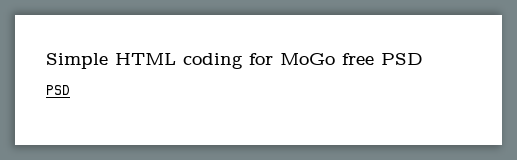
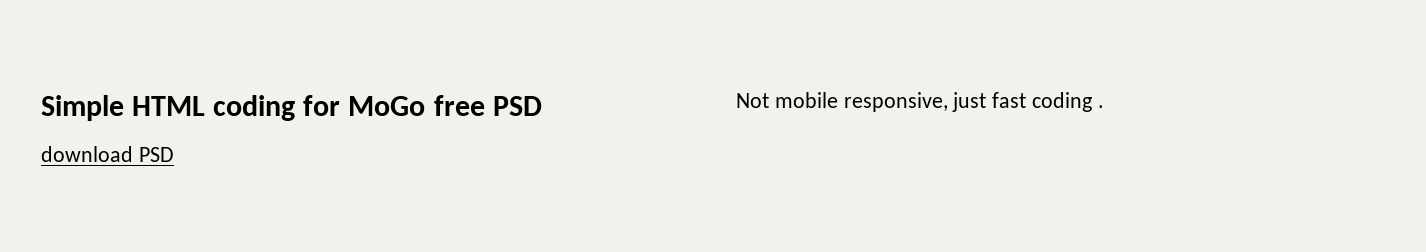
  Simple HTML coding for MoGo free PSD
- PSD
+ download PSD
+ Not mobile responsive, just fast coding .

